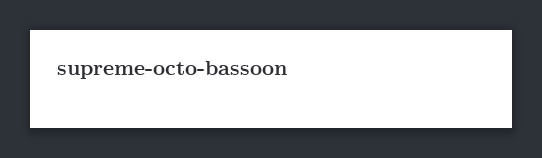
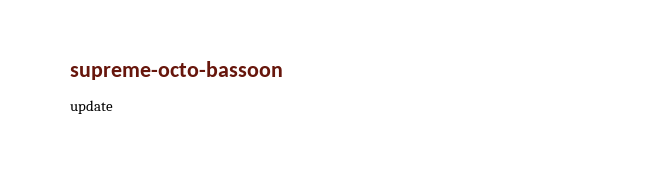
+ update

